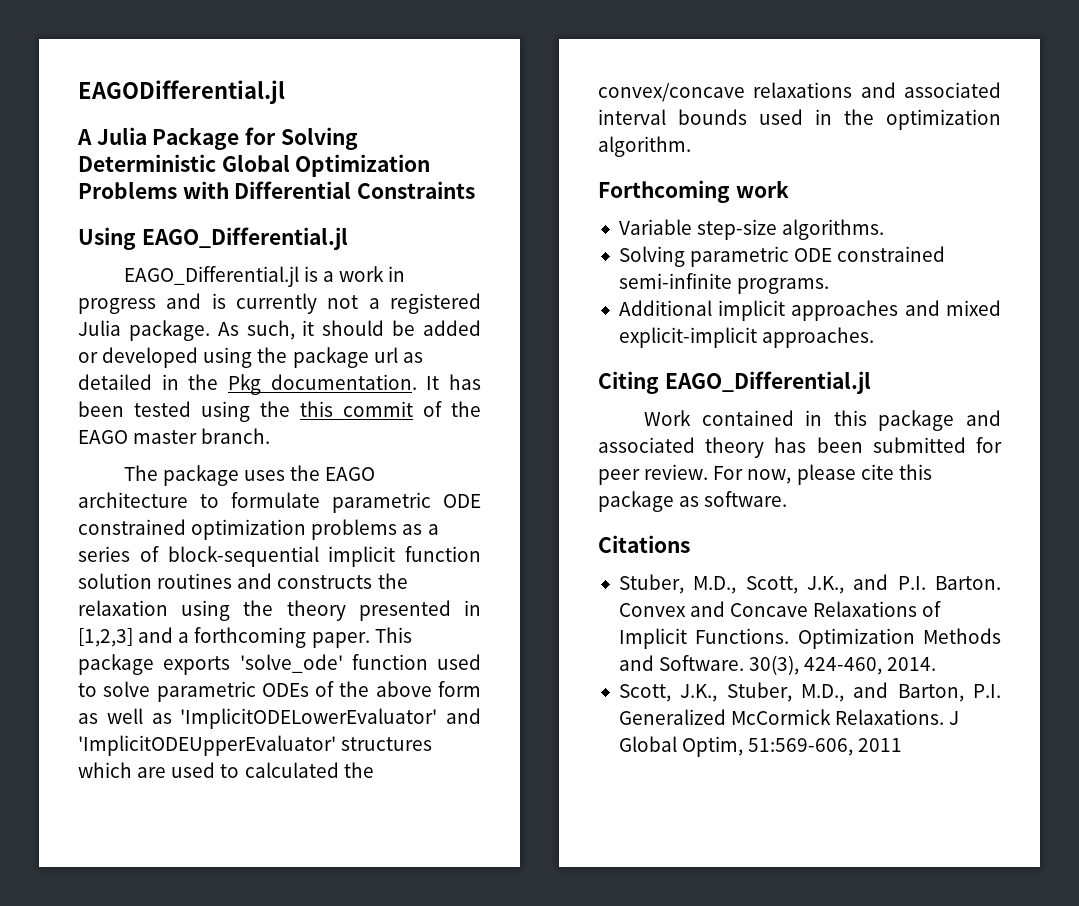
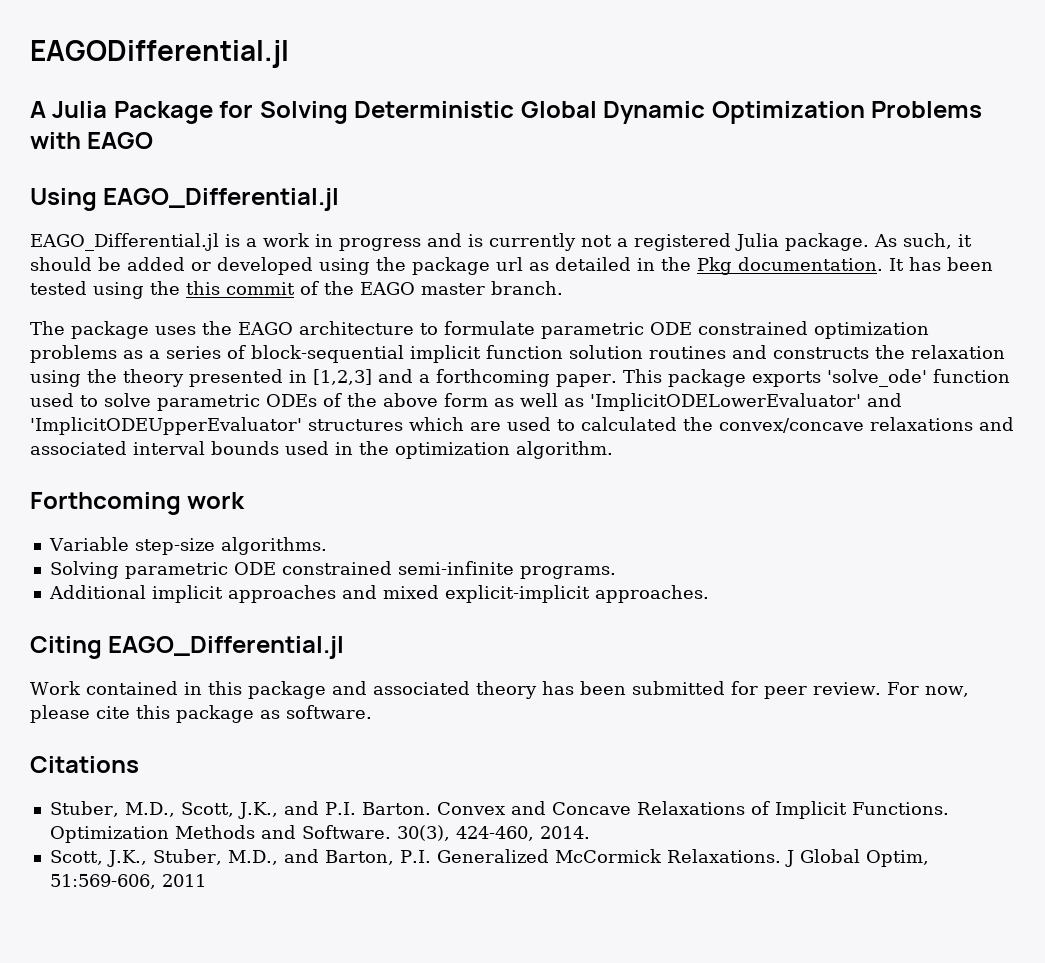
- A Julia Package for Solving Deterministic Global Optimization Problems with Differential Constraints
+ A Julia Package for Solving Deterministic Global Dynamic Optimization Problems with EAGO

